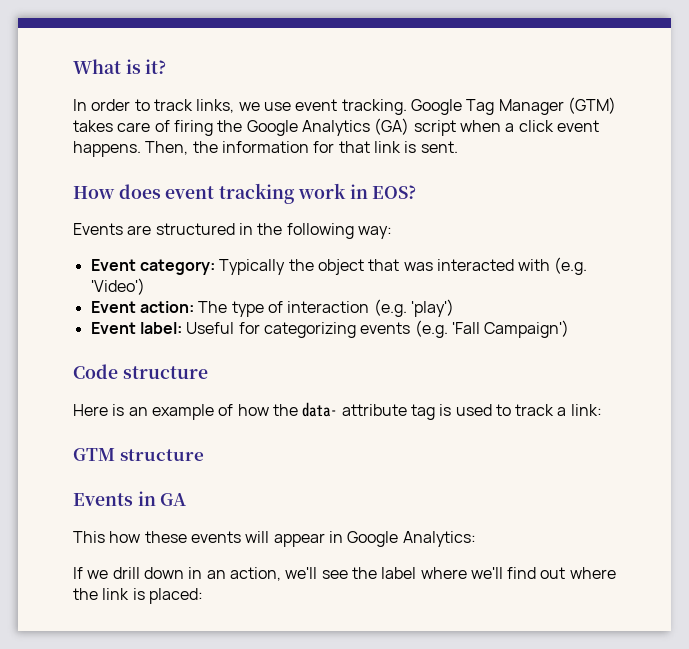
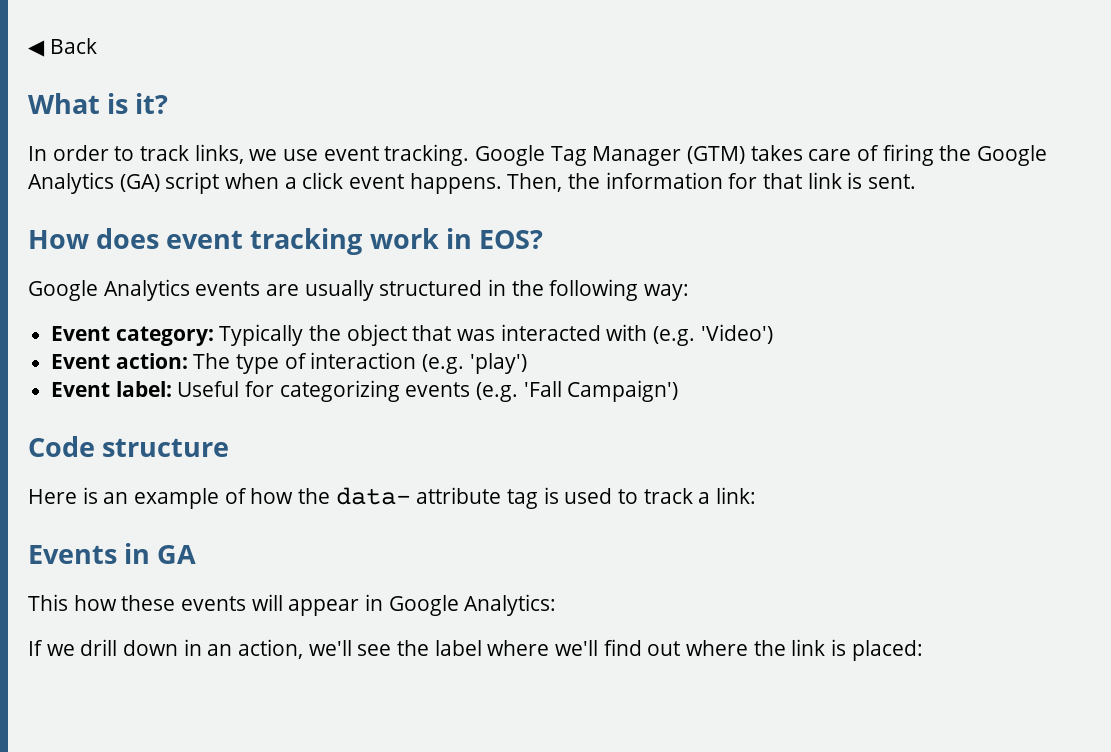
+ ◀ Back
- Events are structured in the following way:
+ Google Analytics events are usually structured in the following way:
- GTM structure

